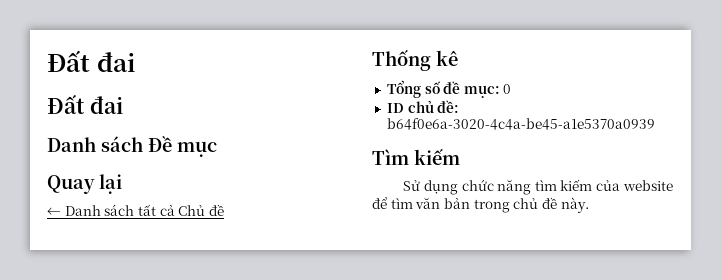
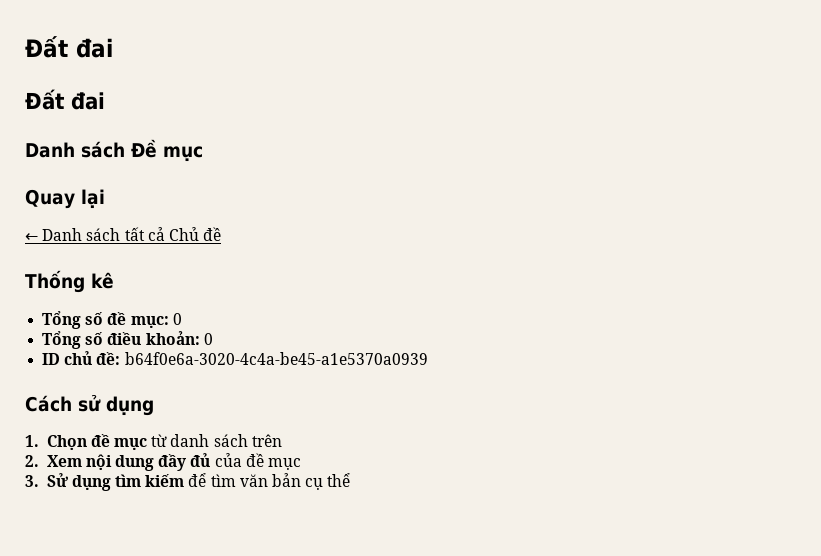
+ Tổng số điều khoản: 0
- Tìm kiếm
- Sử dụng chức năng tìm kiếm của website để tìm văn bản trong chủ đề này.
+ Cách sử dụng
+ 1. Chọn đề mục từ danh sách trên
+ 2. Xem nội dung đầy đủ của đề mục
+ 3. Sử dụng tìm kiếm để tìm văn bản cụ thể

